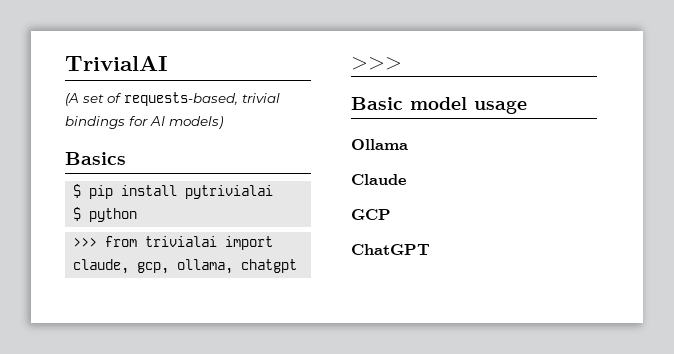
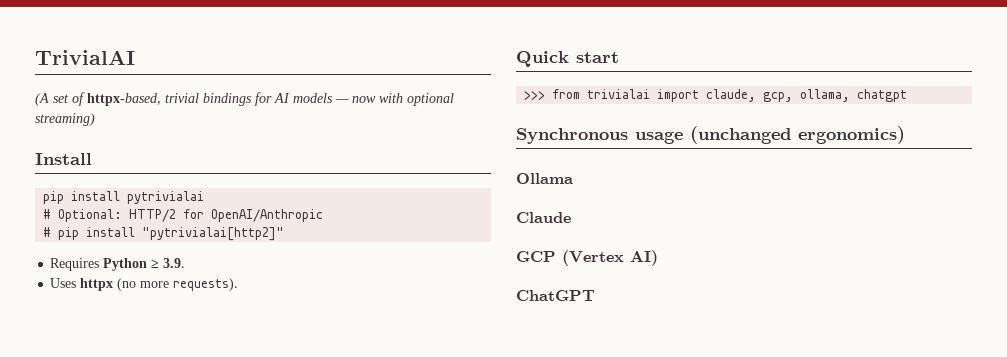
- (A set of requests-based, trivial bindings for AI models)
- Basics
- $ pip install pytrivialai
- $ python
+ (A set of httpx-based, trivial bindings for AI models — now with optional streaming)
+ Install
+ pip install pytrivialai
+ # Optional: HTTP/2 for OpenAI/Anthropic
+ # pip install "pytrivialai[http2]"
+ Requires Python ≥ 3.9.
+ Uses httpx (no more requests).
+ Quick start
  >>> from trivialai import claude, gcp, ollama, chatgpt
- >>>
- Basic model usage
+ Synchronous usage (unchanged ergonomics)
- GCP
+ GCP (Vertex AI)

